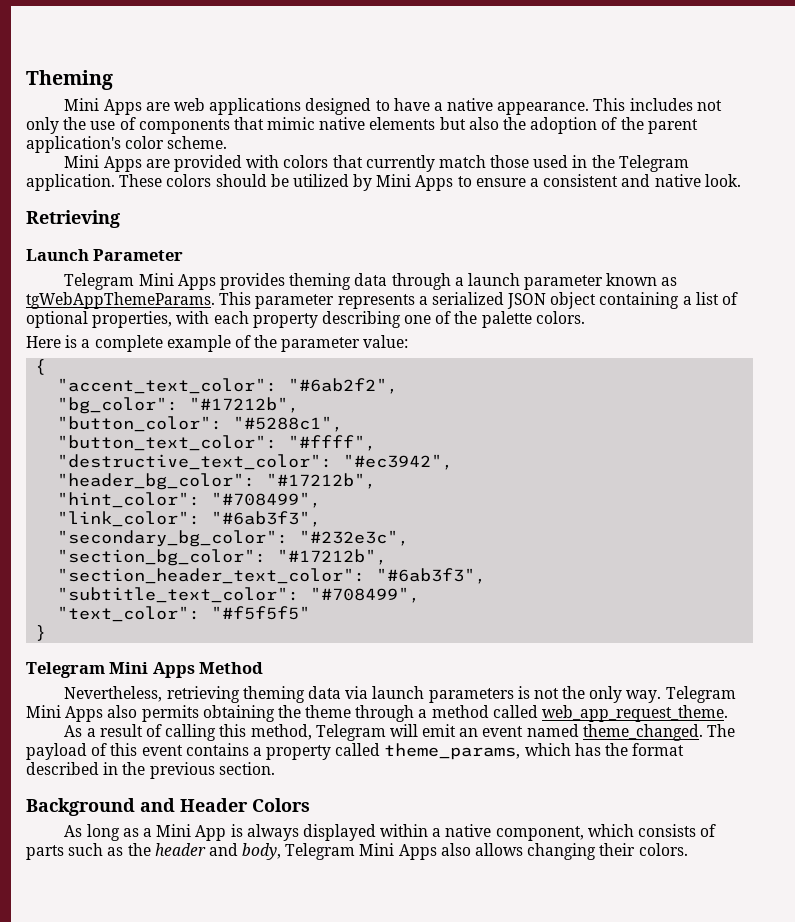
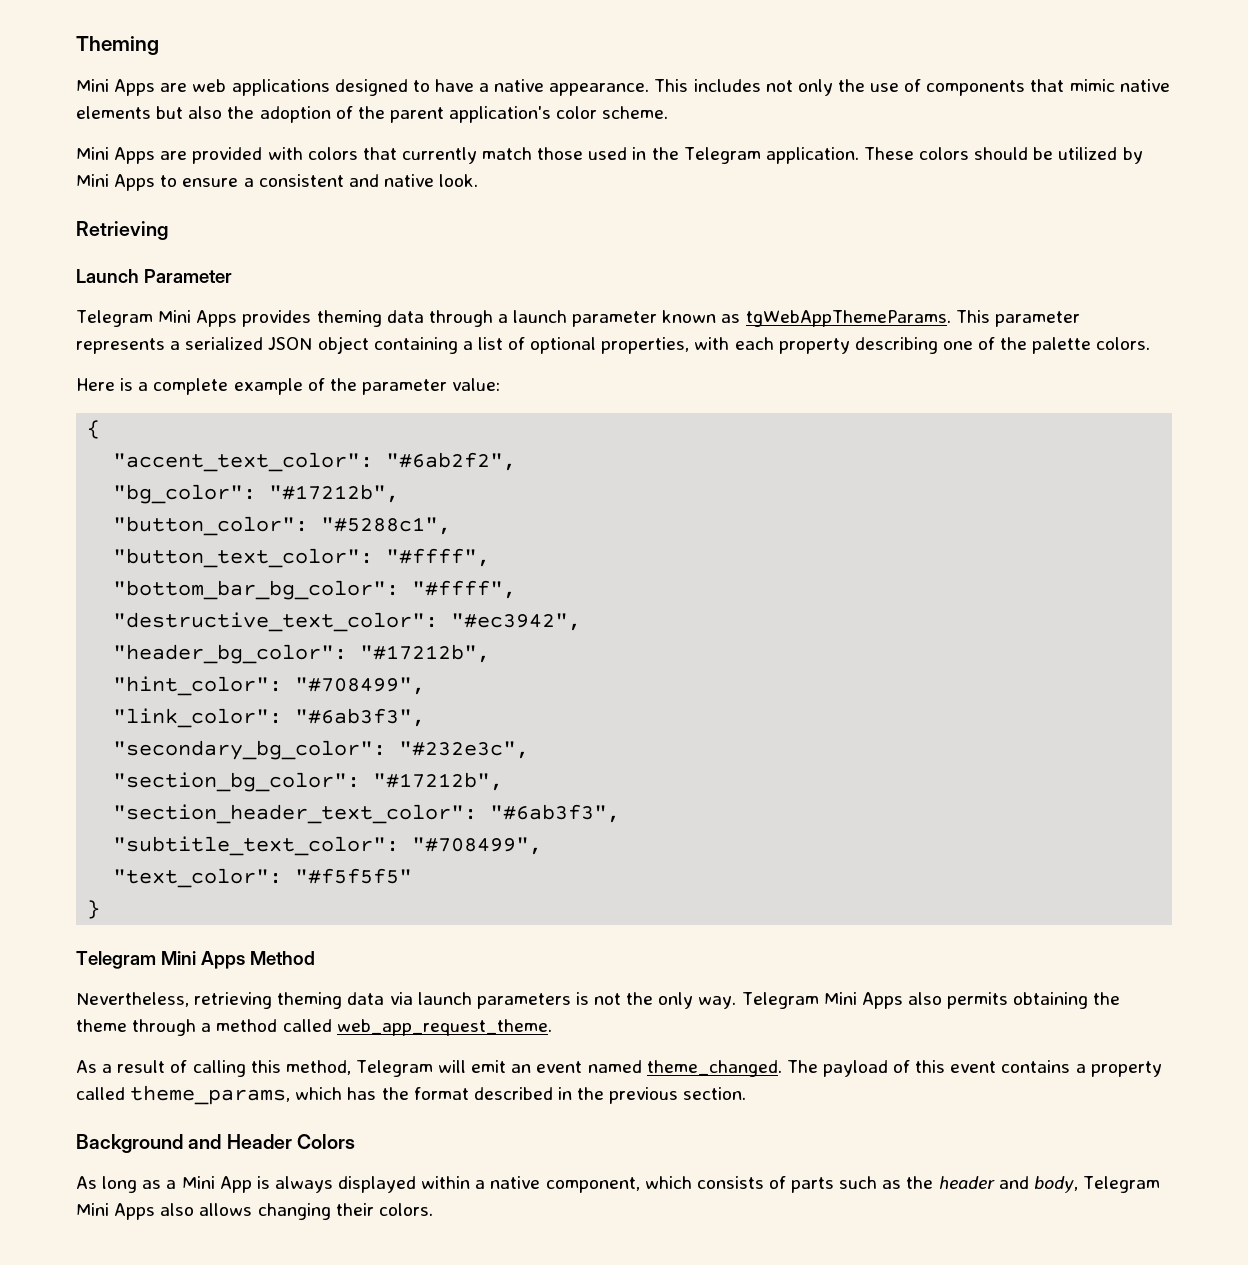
+ "bottom_bar_bg_color": "#ffff",

